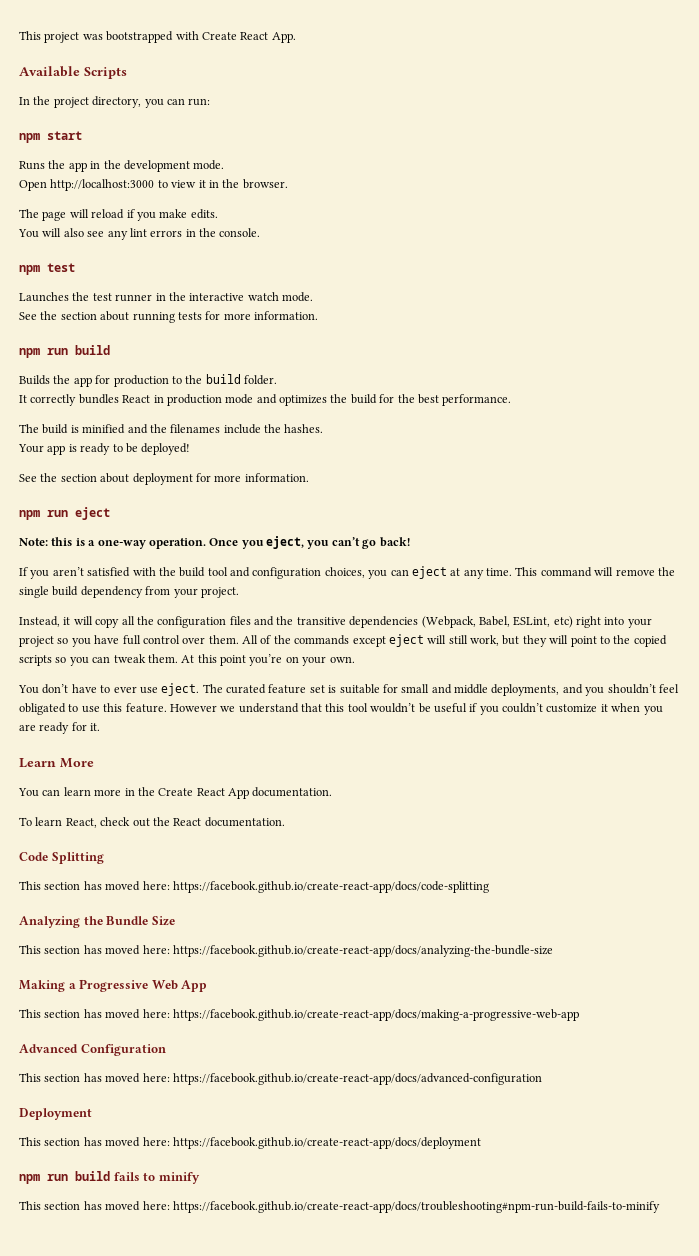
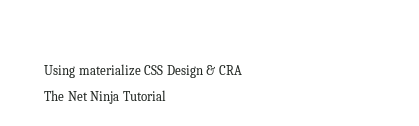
- This project was bootstrapped with Create React App.
- Available Scripts
- In the project directory, you can run:
- npm start
- Runs the app in the development mode.
- Open http://localhost:3000 to view it in the browser.
- The page will reload if you make edits.
- You will also see any lint errors in the console.
- npm test
- Launches the test runner in the interactive watch mode.
- See the section about running tests for more information.
- npm run build
- Builds the app for production to the build folder.
- It correctly bundles React in production mode and optimizes the build for the best performance.
- The build is minified and the filenames include the hashes.
- Your app is ready to be deployed!
- See the section about deployment for more information.
- npm run eject
- Note: this is a one-way operation. Once you eject, you can’t go back!
- If you aren’t satisfied with the build tool and configuration choices, you can eject at any time. This command will remove the single build dependency from your project.
- Instead, it will copy all the configuration files and the transitive dependencies (Webpack, Babel, ESLint, etc) right into your project so you have full control over them. All of the commands except eject will still work, but they will point to the copied scripts so you can tweak them. At this point you’re on your own.
- You don’t have to ever use eject. The curated feature set is suitable for small and middle deployments, and you shouldn’t feel obligated to use this feature. However we understand that this tool wouldn’t be useful if you couldn’t customize it when you are ready for it.
- Learn More
- You can learn more in the Create React App documentation.
- To learn React, check out the React documentation.
- Code Splitting
- This section has moved here: https://facebook.github.io/create-react-app/docs/code-splitting
- Analyzing the Bundle Size
- This section has moved here: https://facebook.github.io/create-react-app/docs/analyzing-the-bundle-size
- Making a Progressive Web App
- This section has moved here: https://facebook.github.io/create-react-app/docs/making-a-progressive-web-app
- Advanced Configuration
- This section has moved here: https://facebook.github.io/create-react-app/docs/advanced-configuration
- Deployment
- This section has moved here: https://facebook.github.io/create-react-app/docs/deployment
- npm run build fails to minify
- This section has moved here: https://facebook.github.io/create-react-app/docs/troubleshooting#npm-run-build-fails-to-minify
+ Using materialize CSS Design & CRA
+ The Net Ninja Tutorial

